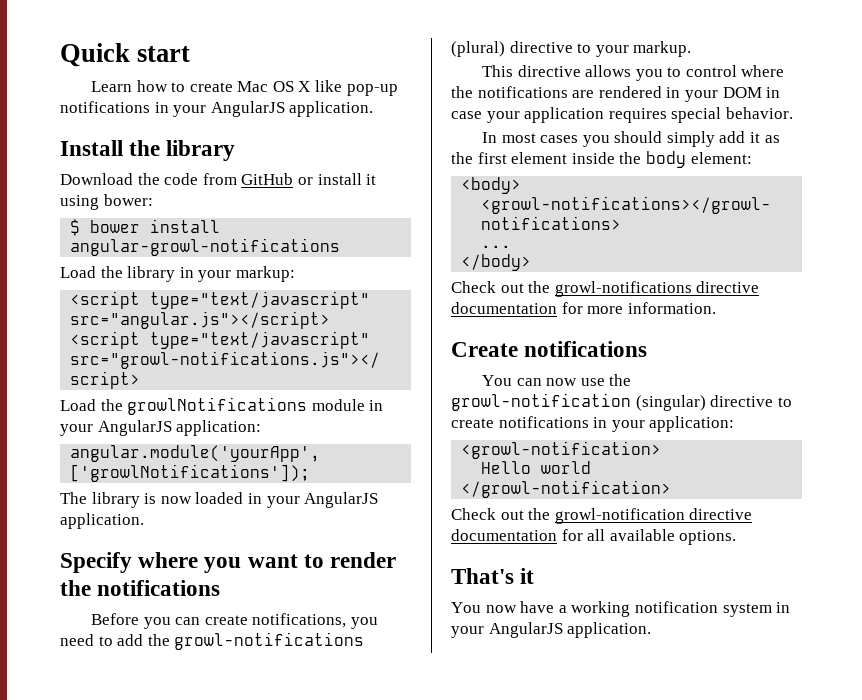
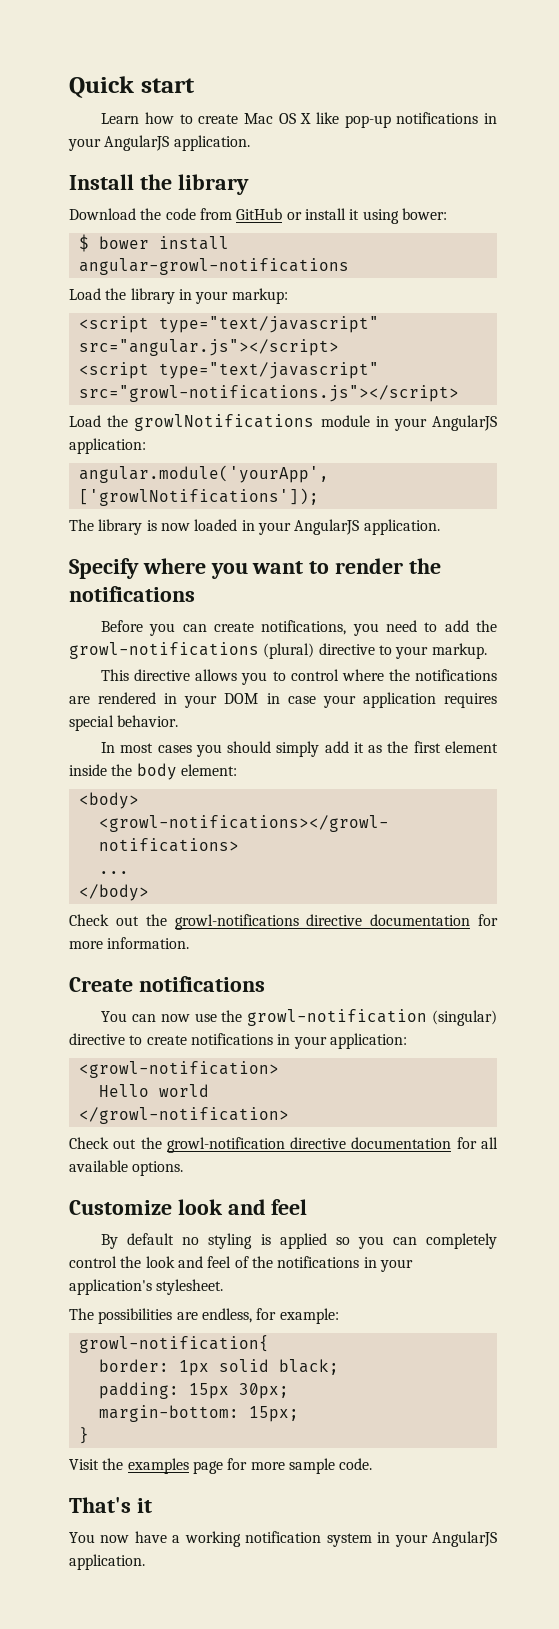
+ Customize look and feel
+ By default no styling is applied so you can completely control the look and feel of the notifications in your application's stylesheet.
+ The possibilities are endless, for example:
+ growl-notification{
+ border: 1px solid black;
+ padding: 15px 30px;
+ margin-bottom: 15px;
+ }
+ Visit the examples page for more sample code.

